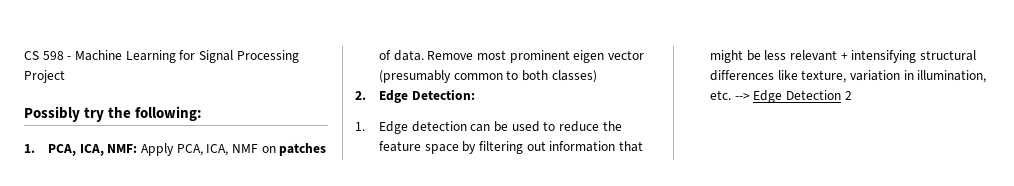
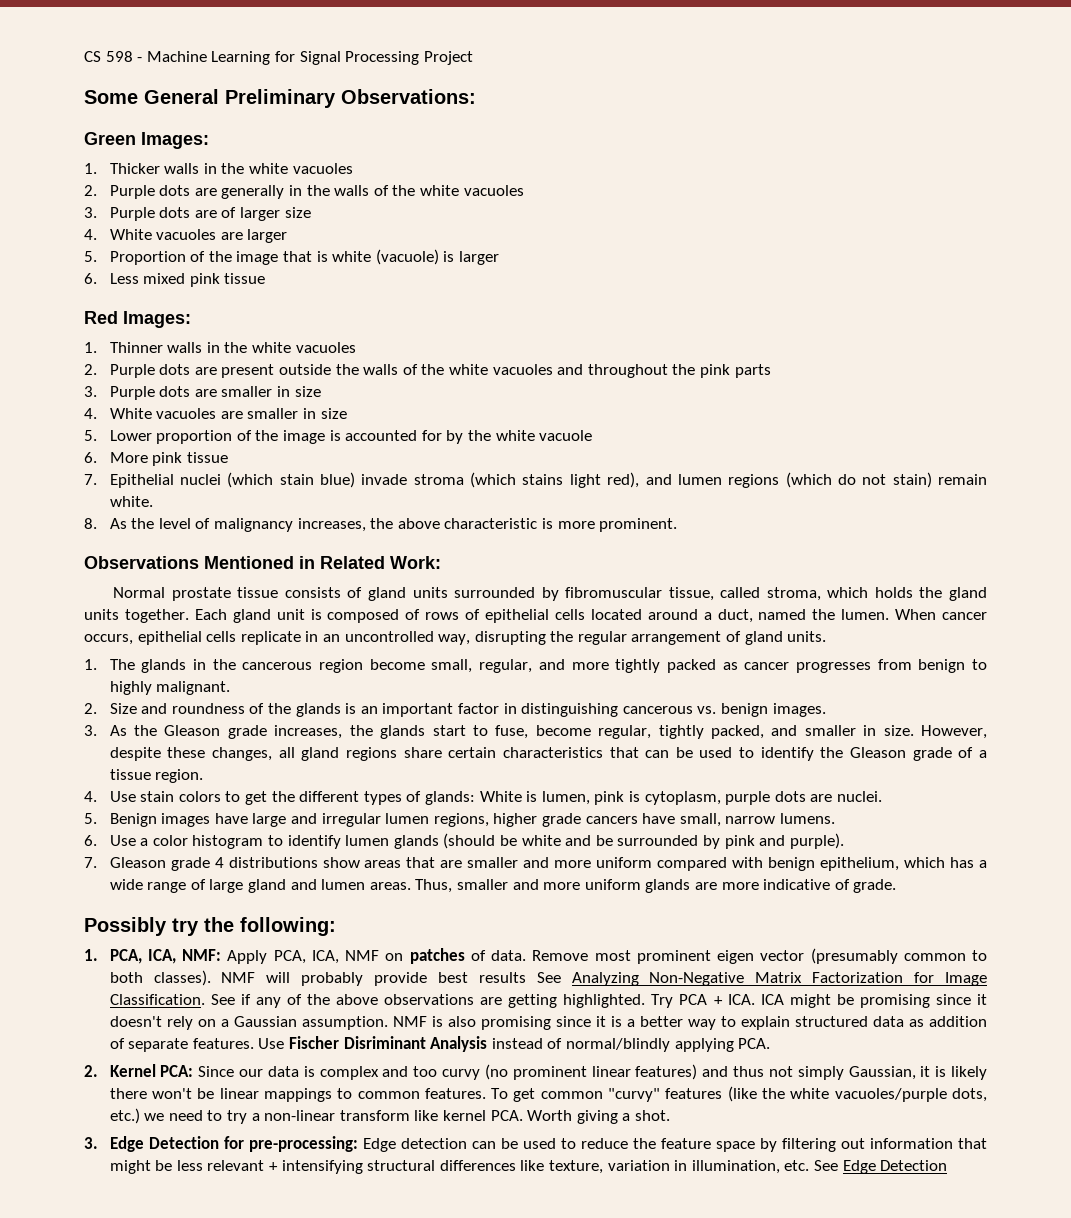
+ Some General Preliminary Observations:
+ Green Images:
+ 1. Thicker walls in the white vacuoles
+ 2. Purple dots are generally in the walls of the white vacuoles
+ 3. Purple dots are of larger size
+ 4. White vacuoles are larger
+ 5. Proportion of the image that is white (vacuole) is larger
+ 6. Less mixed pink tissue
+ Red Images:
+ 1. Thinner walls in the white vacuoles
+ 2. Purple dots are present outside the walls of the white vacuoles and throughout the pink parts
+ 3. Purple dots are smaller in size
+ 4. White vacuoles are smaller in size
+ 5. Lower proportion of the image is accounted for by the white vacuole
+ 6. More pink tissue
+ 7. Epithelial nuclei (which stain blue) invade stroma (which stains light red), and lumen regions (which do not stain) remain white.
+ 8. As the level of malignancy increases, the above characteristic is more prominent.
+ Observations Mentioned in Related Work:
+ Normal prostate tissue consists of gland units surrounded by fibromuscular tissue, called stroma, which holds the gland units together. Each gland unit is composed of rows of epithelial cells located around a duct, named the lumen. When cancer occurs, epithelial cells replicate in an uncontrolled way, disrupting the regular arrangement of gland units.
+ 1. The glands in the cancerous region become small, regular, and more tightly packed as cancer progresses from benign to highly malignant.
+ 2. Size and roundness of the glands is an important factor in distinguishing cancerous vs. benign images.
+ 3. As the Gleason grade increases, the glands start to fuse, become regular, tightly packed, and smaller in size. However, despite these changes, all gland regions share certain characteristics that can be used to identify the Gleason grade of a tissue region.
+ 4. Use stain colors to get the different types of glands: White is lumen, pink is cytoplasm, purple dots are nuclei.
+ 5. Benign images have large and irregular lumen regions, higher grade cancers have small, narrow lumens.
+ 6. Use a color histogram to identify lumen glands (should be white and be surrounded by pink and purple).
+ 7. Gleason grade 4 distributions show areas that are smaller and more uniform compared with benign epithelium, which has a wide range of large gland and lumen areas. Thus, smaller and more uniform glands are more indicative of grade.
- Remove most prominent eigen vector (presumably common to both classes)
- 2. Edge Detection:
- 1. Edge detection can be used to reduce the feature space by filtering out information that might be less relevant + intensifying structural differences like texture, variation in illumination, etc. --> Edge Detection 2
+ Remove most prominent eigen vector (presumably common to both classes). NMF will probably provide best results See Analyzing Non-Negative Matrix Factorization for Image Classification. See if any of the above observations are getting highlighted. Try PCA + ICA. ICA might be promising since it doesn't rely on a Gaussian assumption. NMF is also promising since it is a better way to explain structured data as addition of separate features. Use Fischer Disriminant Analysis instead of normal/blindly applying PCA.
+ 2. Kernel PCA: Since our data is complex and too curvy (no prominent linear features) and thus not simply Gaussian, it is likely there won't be linear mappings to common features. To get common "curvy" features (like the white vacuoles/purple dots, etc.) we need to try a non-linear transform like kernel PCA. Worth giving a shot.
+ 3. Edge Detection for pre-processing: Edge detection can be used to reduce the feature space by filtering out information that might be less relevant + intensifying structural differences like texture, variation in illumination, etc. See Edge Detection

